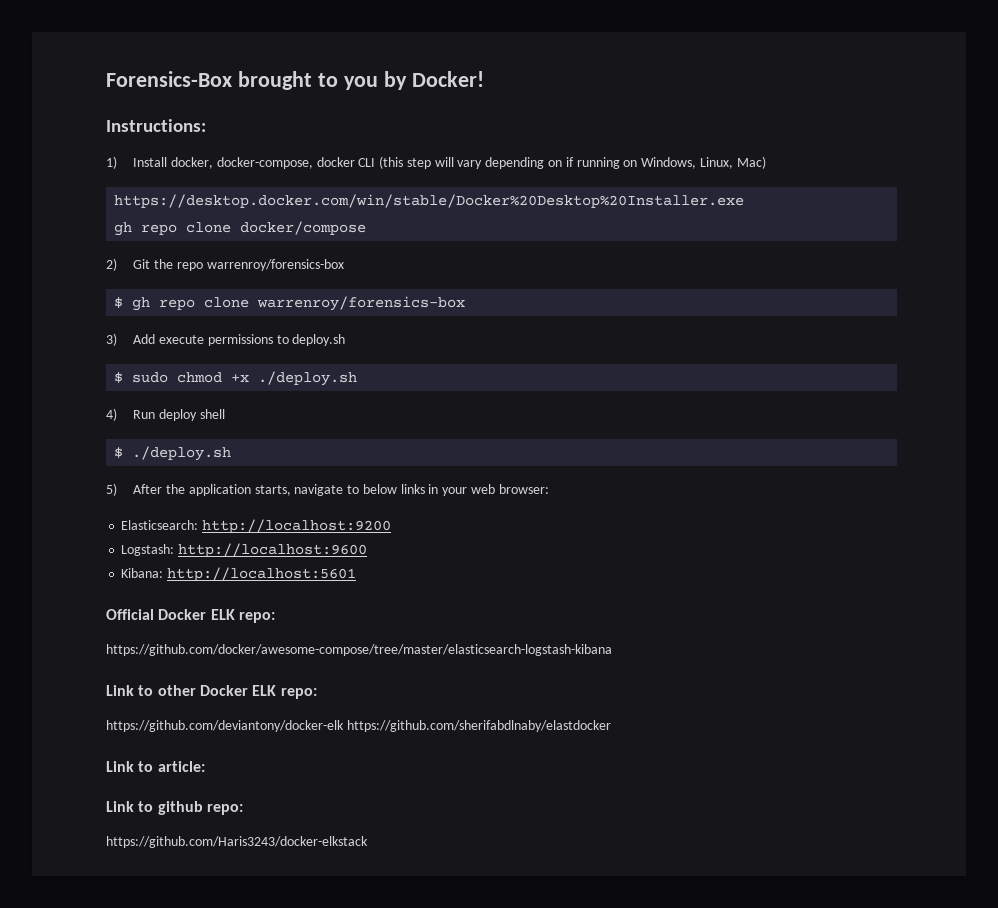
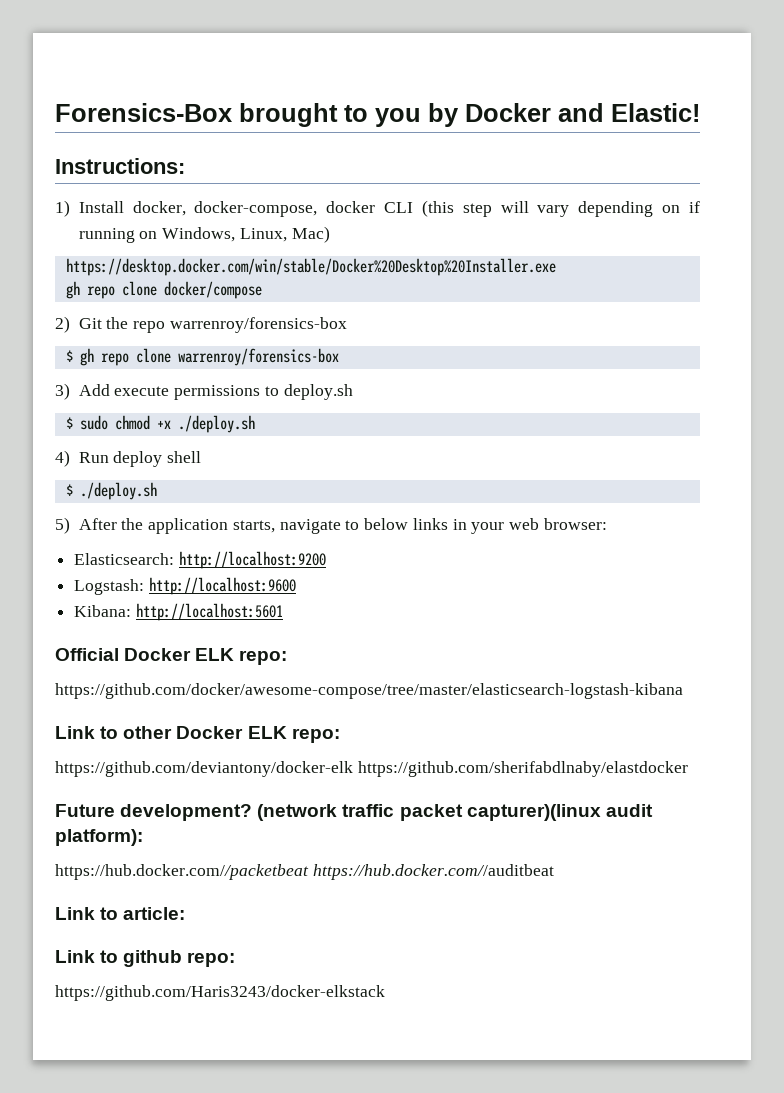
- Forensics-Box brought to you by Docker!
+ Forensics-Box brought to you by Docker and Elastic!
+ Future development? (network traffic packet capturer)(linux audit platform):
+ https://hub.docker.com//packetbeat https://hub.docker.com//auditbeat

